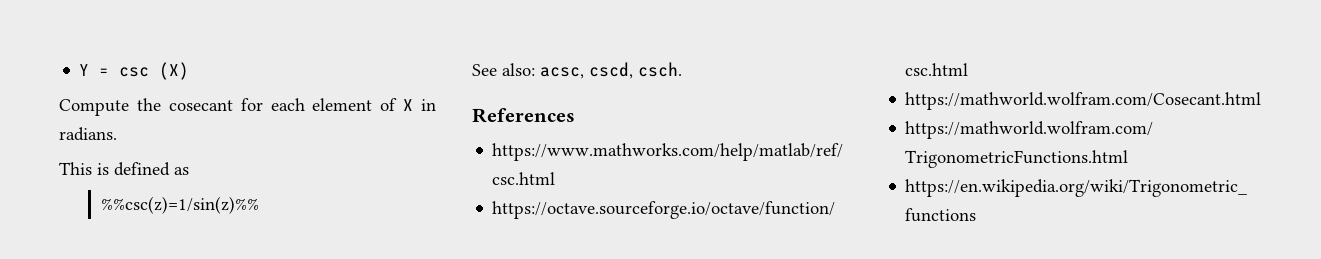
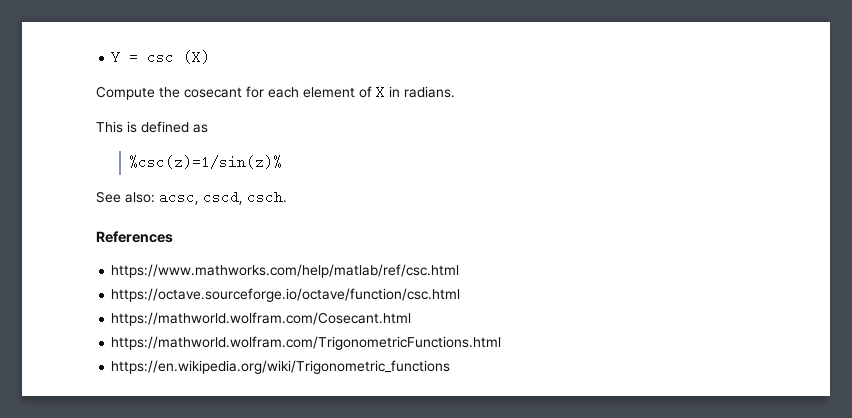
- %%csc(z)=1/sin(z)%%
+ %csc(z)=1/sin(z)%

